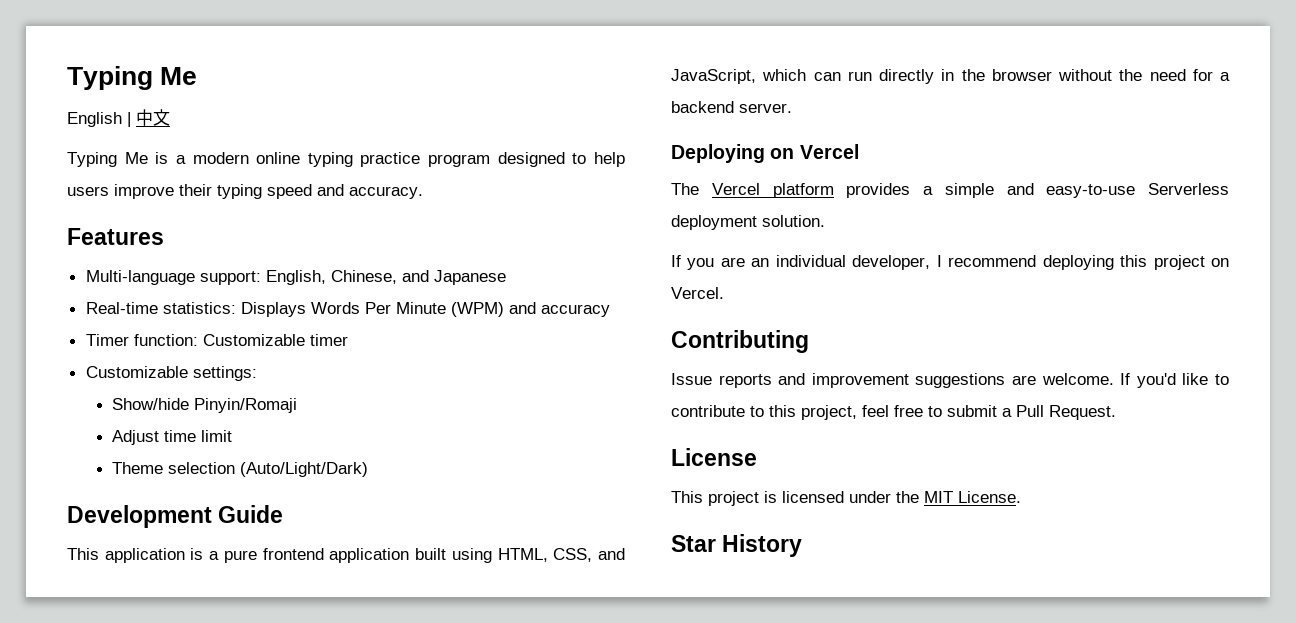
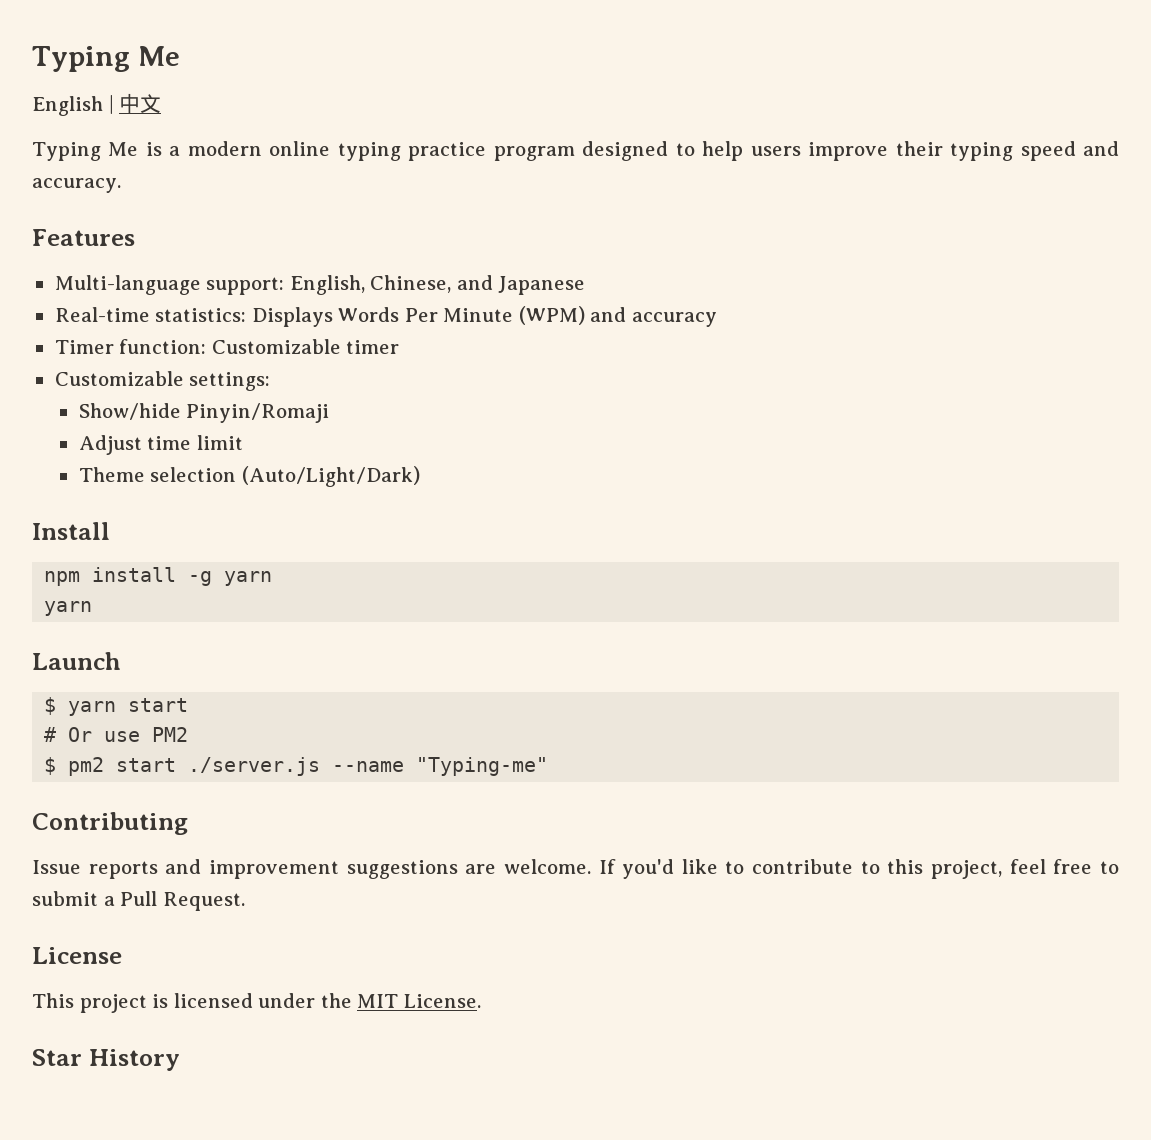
- Development Guide
- This application is a pure frontend application built using HTML, CSS, and JavaScript, which can run directly in the browser without the need for a backend server.
- Deploying on Vercel
- The Vercel platform provides a simple and easy-to-use Serverless deployment solution.
- If you are an individual developer, I recommend deploying this project on Vercel.
+ Install
+ npm install -g yarn
+ yarn
+ Launch
+ $ yarn start
+ # Or use PM2
+ $ pm2 start ./server.js --name "Typing-me"

